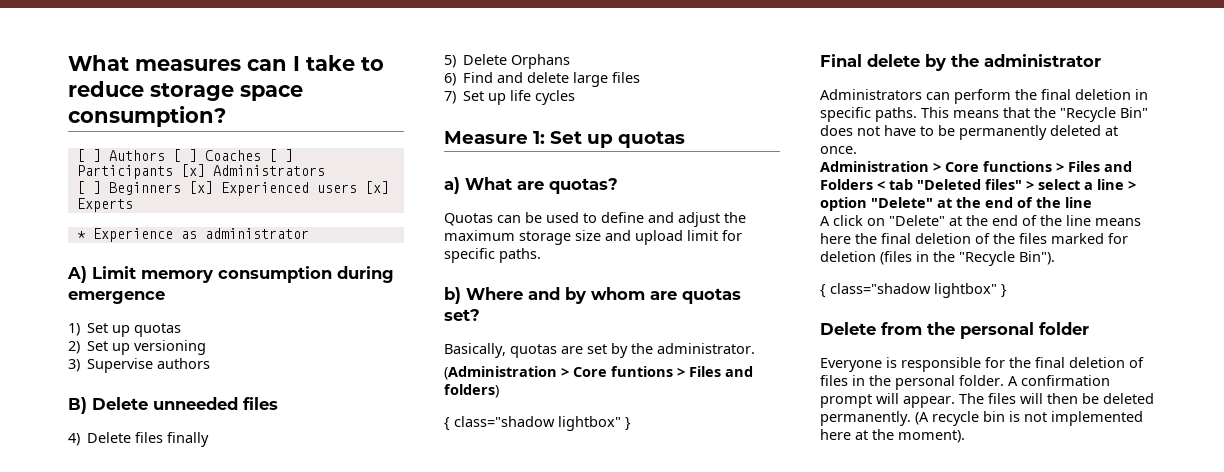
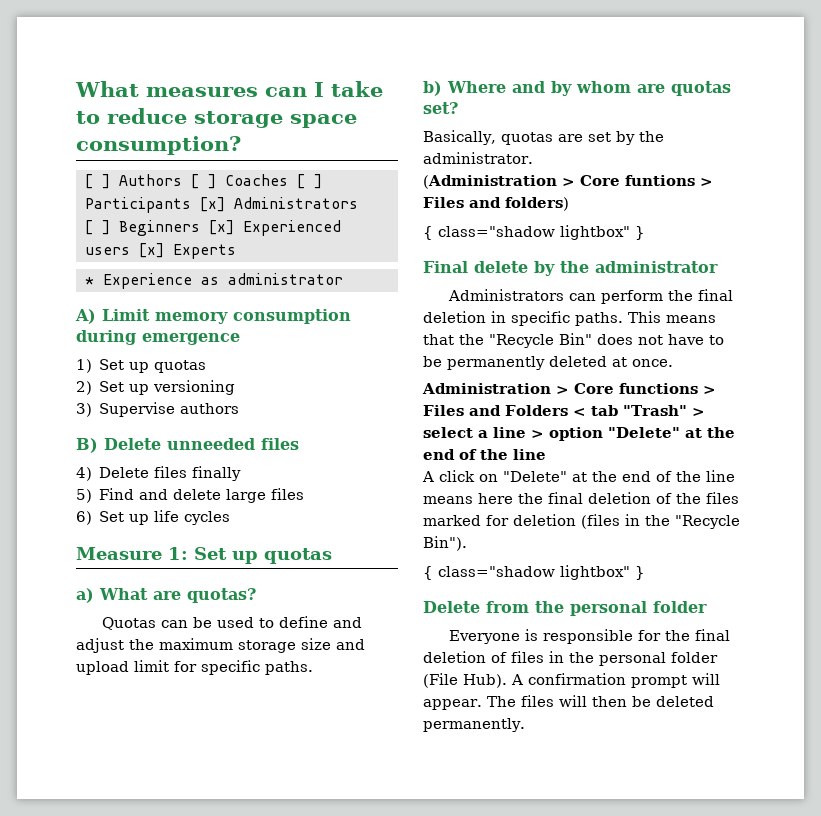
- 5) Delete Orphans
- 6) Find and delete large files
+ 5) Find and delete large files
- 7) Set up life cycles
+ 6) Set up life cycles
- Administration > Core functions > Files and Folders < tab "Deleted files" > select a line > option "Delete" at the end of the line
+ Administration > Core functions > Files and Folders < tab "Trash" > select a line > option "Delete" at the end of the line
- Everyone is responsible for the final deletion of files in the personal folder.
+ Everyone is responsible for the final deletion of files in the personal folder (File Hub).
- (A recycle bin is not implemented here at the moment).

